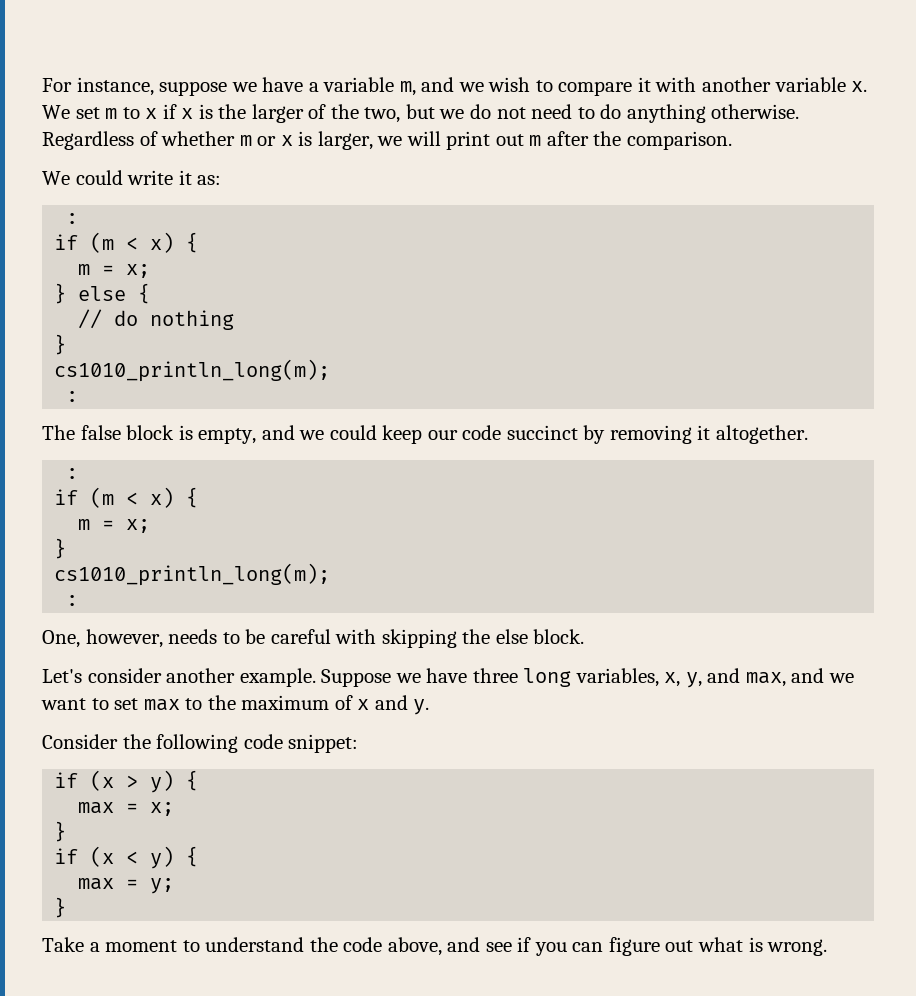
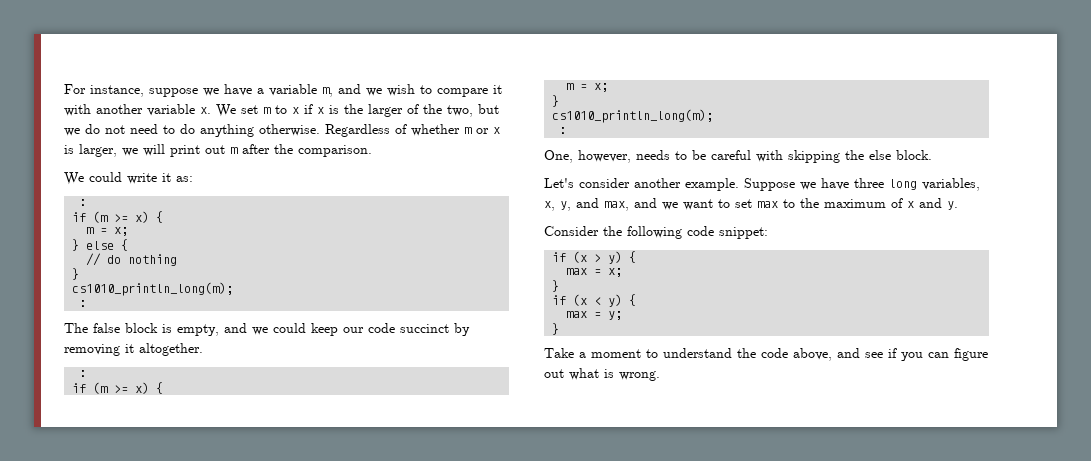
  We could write it as:
  :
- if (m < x) {
+ if (m >= x) {
  The false block is empty, and we could keep our code succinct by removing it altogether.
  :
- if (m < x) {
+ if (m >= x) {

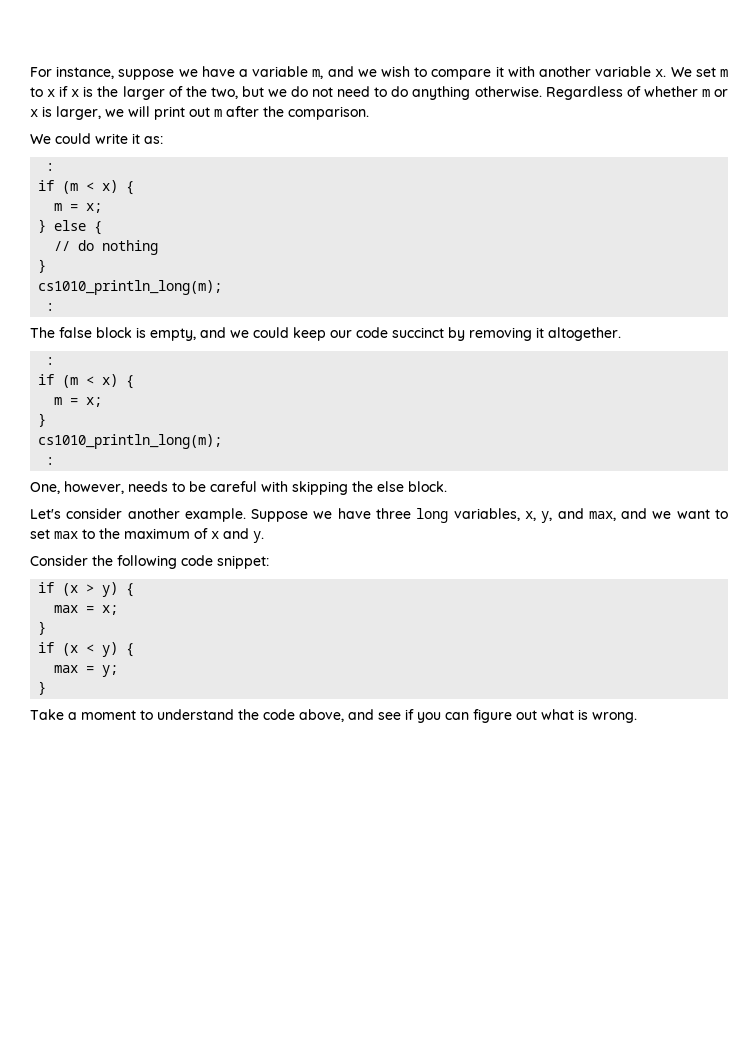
  We could write it as:
  :
- if (m >= x) {
+ if (m < x) {
  The false block is empty, and we could keep our code succinct by removing it altogether.
  :
- if (m >= x) {
+ if (m < x) {

